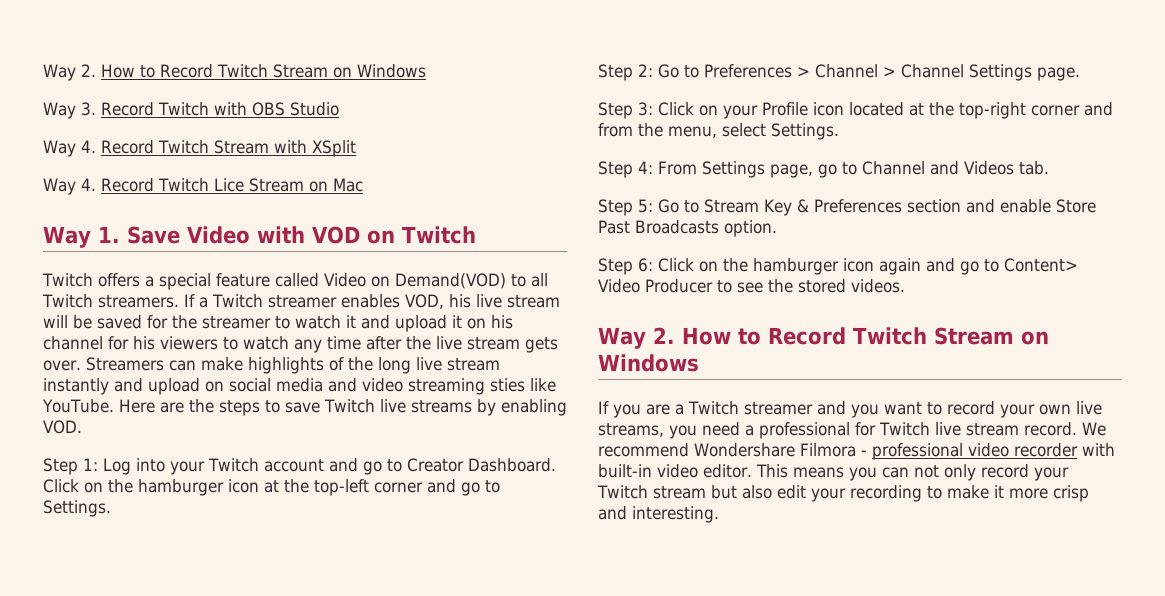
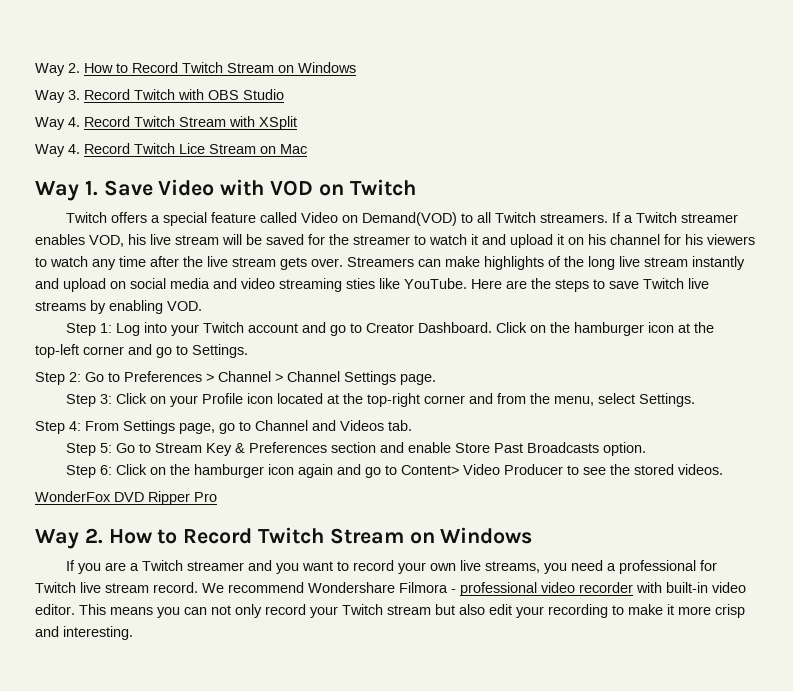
+ WonderFox DVD Ripper Pro

